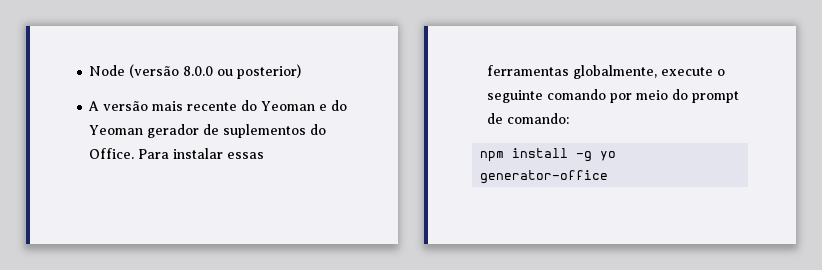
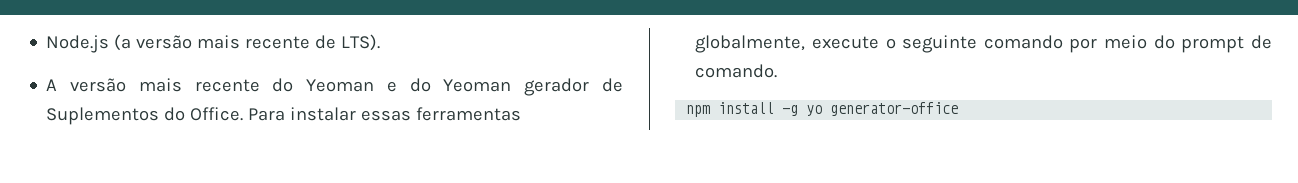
- Node (versão 8.0.0 ou posterior)
+ Node.js (a versão mais recente de LTS).
- A versão mais recente do Yeoman e do Yeoman gerador de suplementos do Office.
+ A versão mais recente do Yeoman e do Yeoman gerador de Suplementos do Office.
- Para instalar essas ferramentas globalmente, execute o seguinte comando por meio do prompt de comando:
+ Para instalar essas ferramentas globalmente, execute o seguinte comando por meio do prompt de comando.

